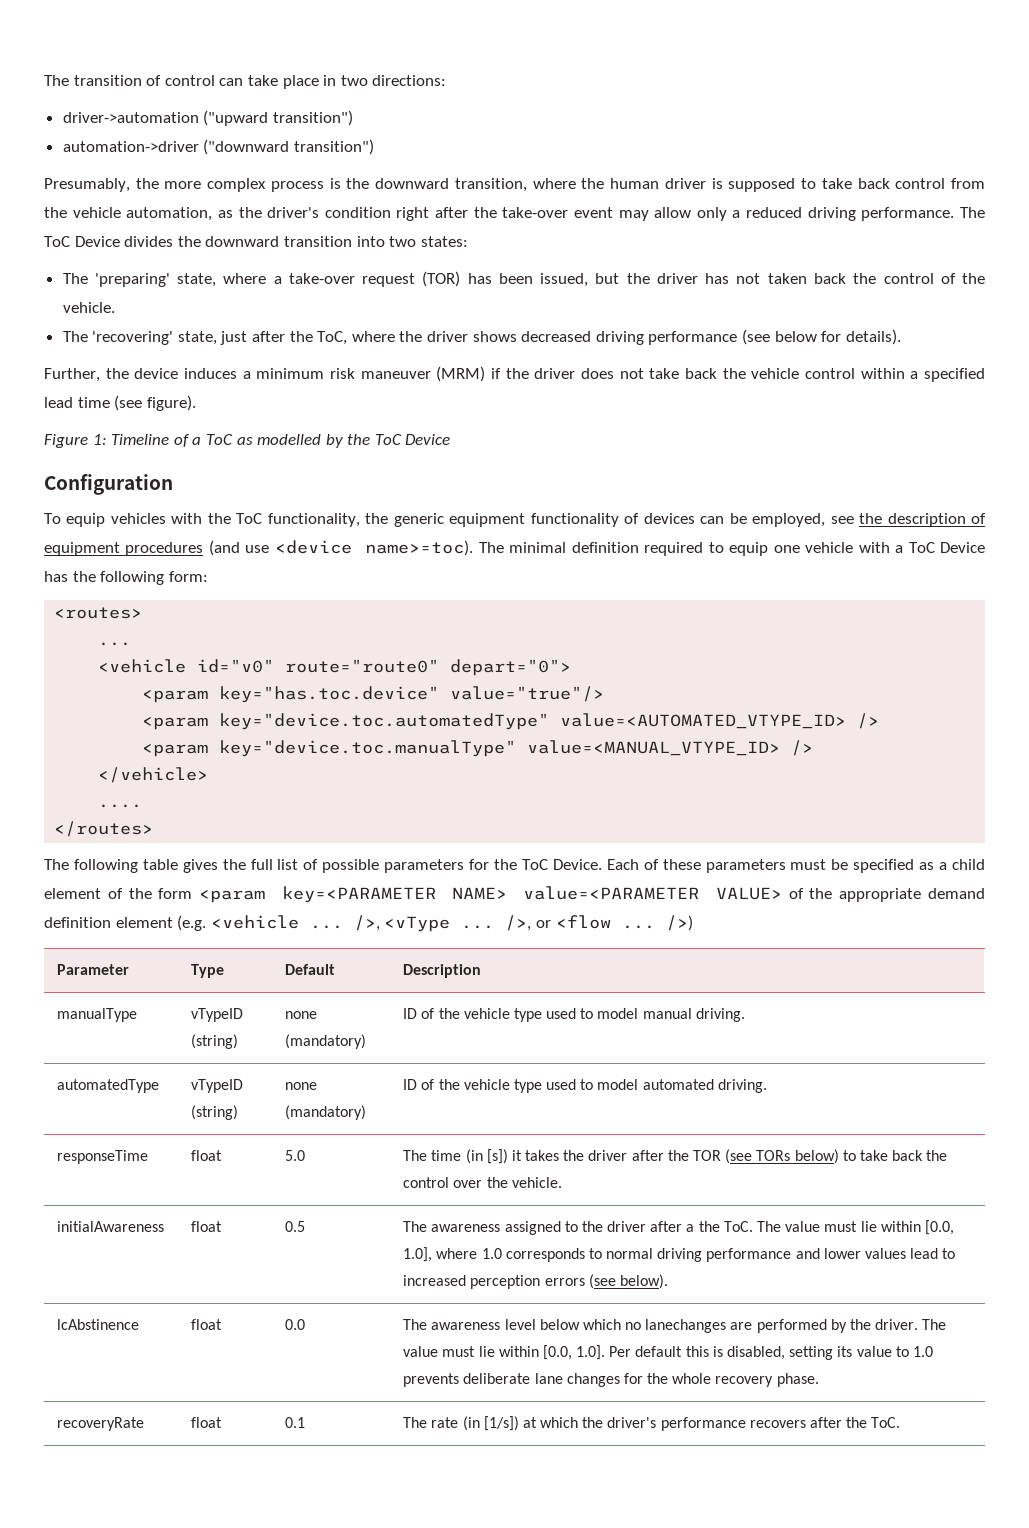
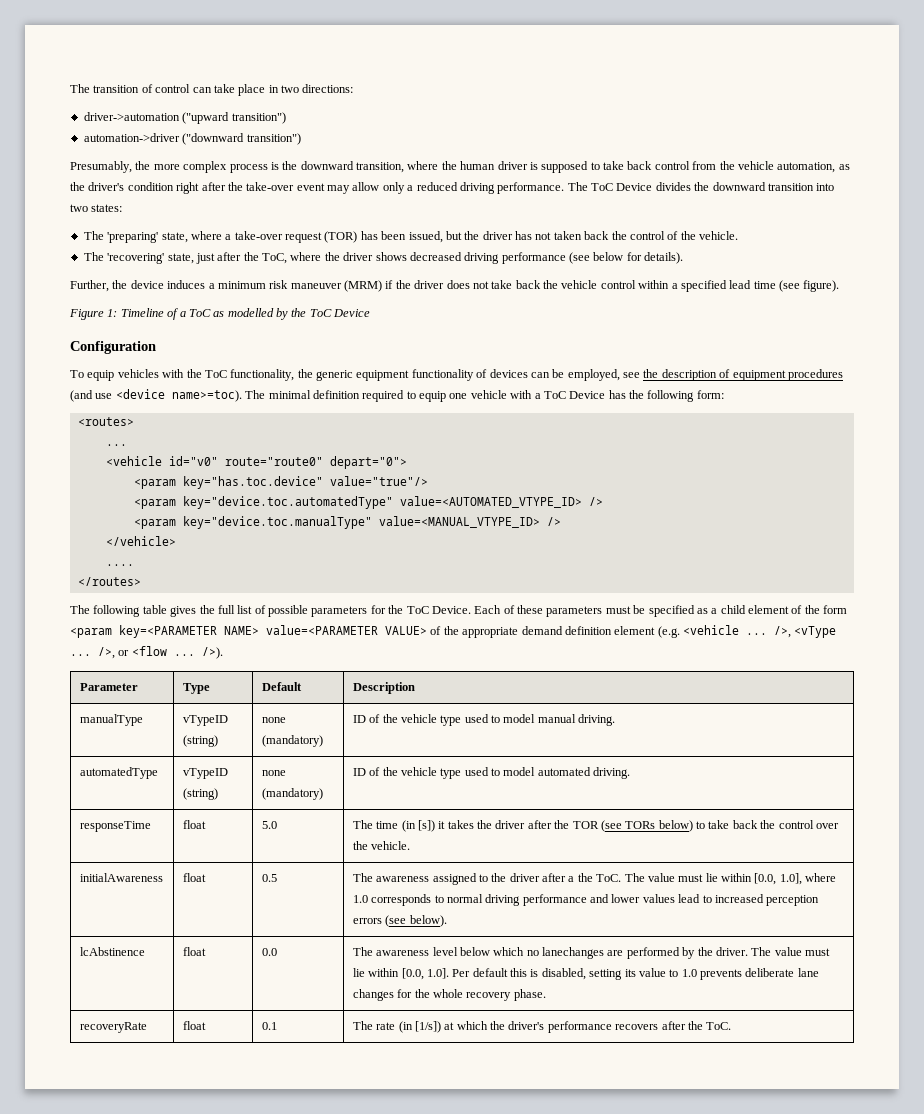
- />)
+ />).

